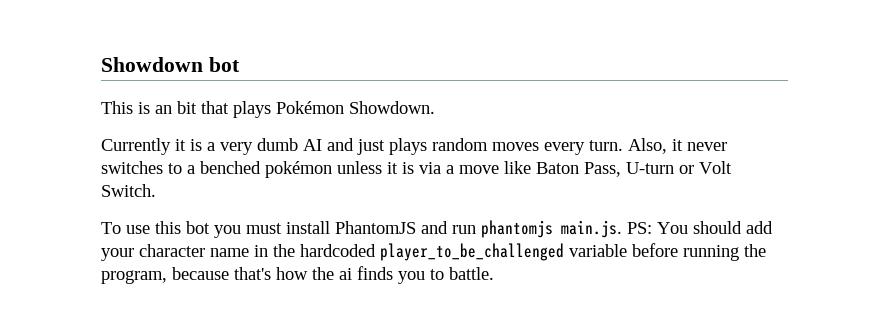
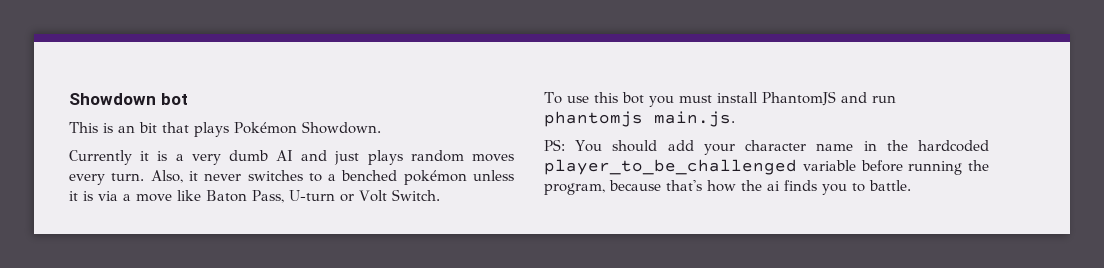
- To use this bot you must install PhantomJS and run phantomjs main.js. PS: You should add your character name in the hardcoded player_to_be_challenged variable before running the program, because that's how the ai finds you to battle.
+ To use this bot you must install PhantomJS and run phantomjs main.js.
+ PS: You should add your character name in the hardcoded player_to_be_challenged variable before running the program, because that's how the ai finds you to battle.

